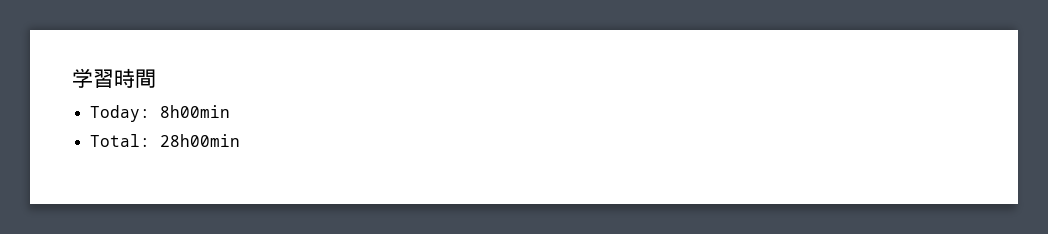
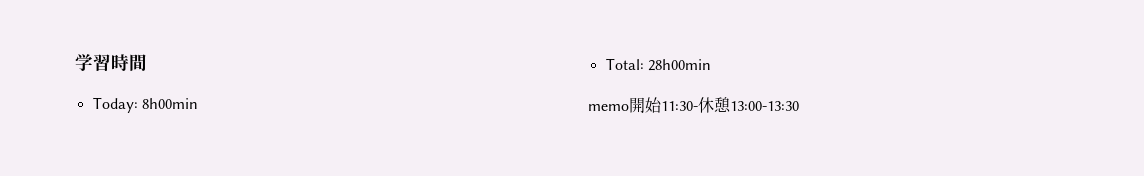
+ memo開始11:30-休憩13:00-13:30

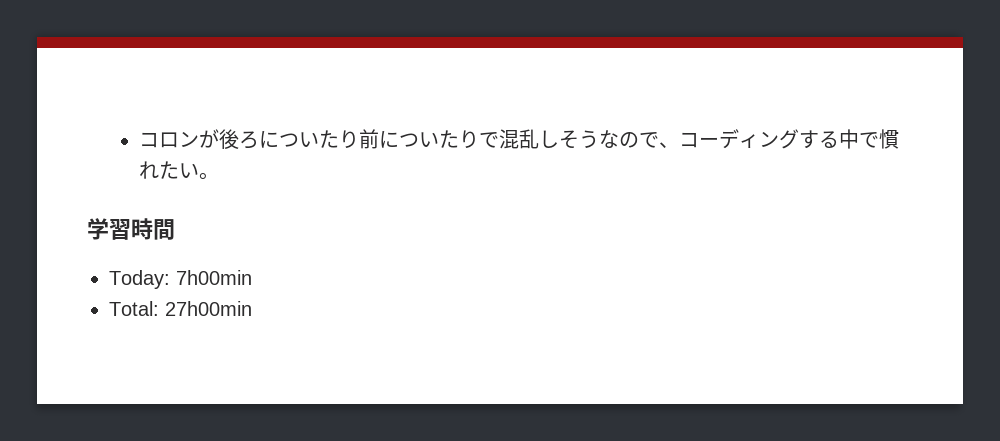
+ コロンが後ろについたり前についたりで混乱しそうなので、コーディングする中で慣れたい。
- Today: 8h00min
+ Today: 7h00min
- Total: 28h00min
- memo開始11:30-休憩13:00-13:30
+ Total: 27h00min

